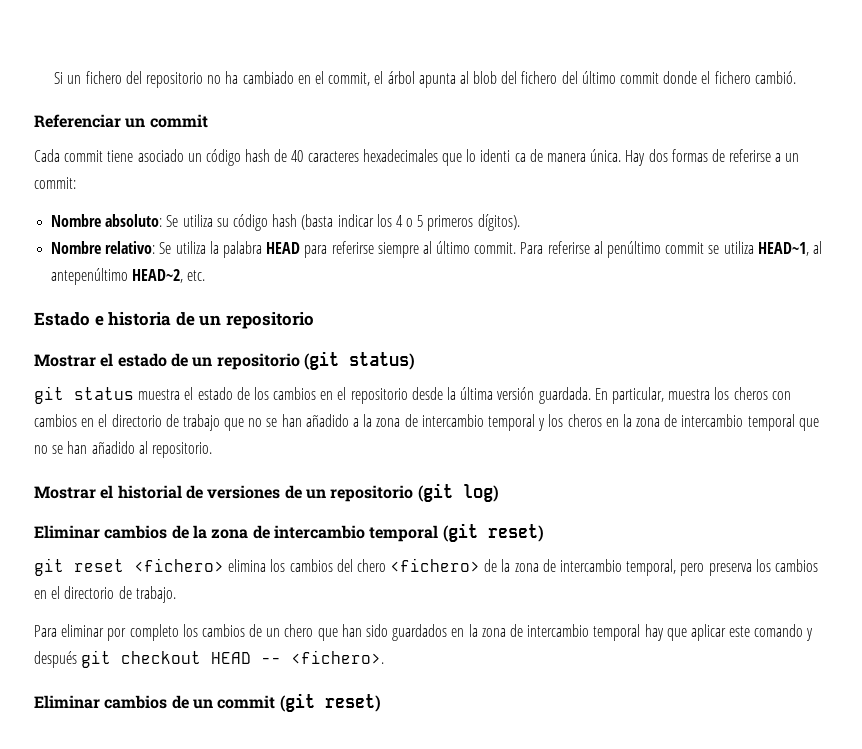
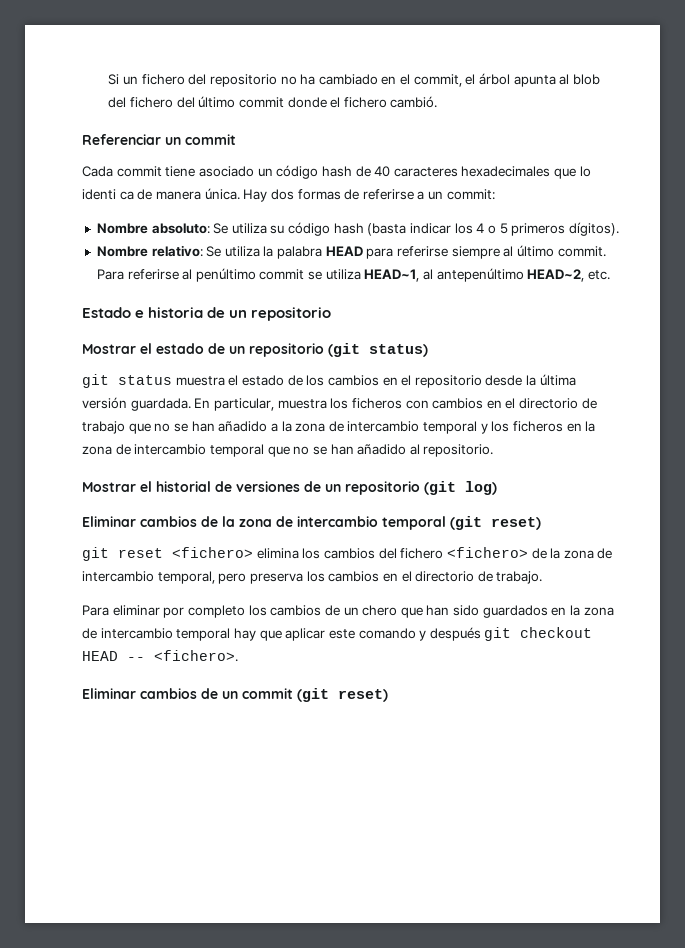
- En particular, muestra los cheros con cambios en el directorio de trabajo que no se han añadido a la zona de intercambio temporal y los cheros en la zona de intercambio temporal que no se han añadido al repositorio.
+ En particular, muestra los ficheros con cambios en el directorio de trabajo que no se han añadido a la zona de intercambio temporal y los ficheros en la zona de intercambio temporal que no se han añadido al repositorio.
- git reset <fichero> elimina los cambios del chero <fichero> de la zona de intercambio temporal, pero preserva los cambios en el directorio de trabajo.
+ git reset <fichero> elimina los cambios del fichero <fichero> de la zona de intercambio temporal, pero preserva los cambios en el directorio de trabajo.

